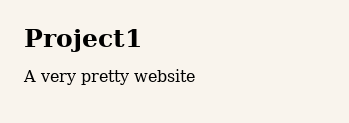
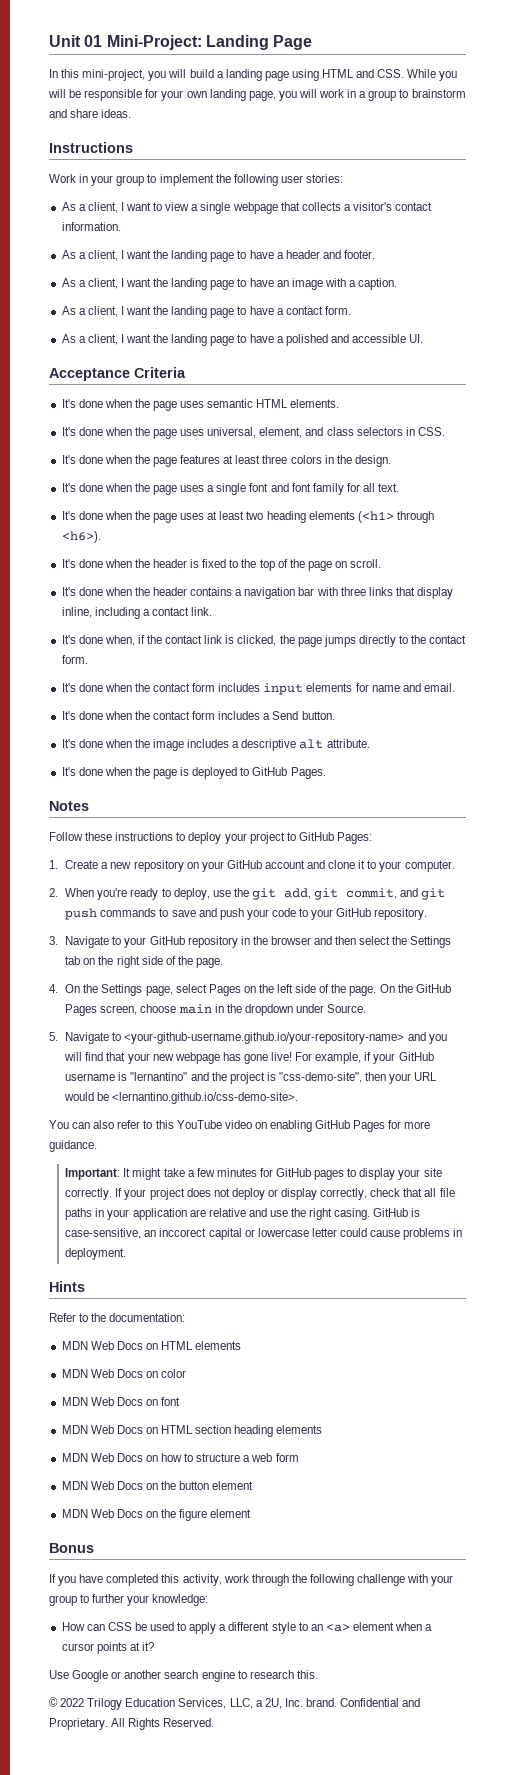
- Project1
- A very pretty website
+ Unit 01 Mini-Project: Landing Page
+ In this mini-project, you will build a landing page using HTML and CSS. While you will be responsible for your own landing page, you will work in a group to brainstorm and share ideas.
+ Instructions
+ Work in your group to implement the following user stories:
+ As a client, I want to view a single webpage that collects a visitor's contact information.
+ As a client, I want the landing page to have a header and footer.
+ As a client, I want the landing page to have an image with a caption.
+ As a client, I want the landing page to have a contact form.
+ As a client, I want the landing page to have a polished and accessible UI.
+ Acceptance Criteria
+ It's done when the page uses semantic HTML elements.
+ It's done when the page uses universal, element, and class selectors in CSS.
+ It's done when the page features at least three colors in the design.
+ It's done when the page uses a single font and font family for all text.
+ It's done when the page uses at least two heading elements (<h1> through <h6>).
+ It's done when the header is fixed to the top of the page on scroll.
+ It's done when the header contains a navigation bar with three links that display inline, including a contact link.
+ It's done when, if the contact link is clicked, the page jumps directly to the contact form.
+ It's done when the contact form includes input elements for name and email.
+ It's done when the contact form includes a Send button.
+ It's done when the image includes a descriptive alt attribute.
+ It's done when the page is deployed to GitHub Pages.
+ Notes
+ Follow these instructions to deploy your project to GitHub Pages:
+ 1. Create a new repository on your GitHub account and clone it to your computer.
+ 2. When you're ready to deploy, use the git add, git commit, and git push commands to save and push your code to your GitHub repository.
+ 3. Navigate to your GitHub repository in the browser and then select the Settings tab on the right side of the page.
+ 4. On the Settings page, select Pages on the left side of the page. On the GitHub Pages screen, choose main in the dropdown under Source.
+ 5. Navigate to <your-github-username.github.io/your-repository-name> and you will find that your new webpage has gone live! For example, if your GitHub username is "lernantino" and the project is "css-demo-site", then your URL would be <lernantino.github.io/css-demo-site>.
+ You can also refer to this YouTube video on enabling GitHub Pages for more guidance.
+ Important: It might take a few minutes for GitHub pages to display your site correctly. If your project does not deploy or display correctly, check that all file paths in your application are relative and use the right casing. GitHub is case-sensitive, an inccorect capital or lowercase letter could cause problems in deployment.
+ Hints
+ Refer to the documentation:
+ MDN Web Docs on HTML elements
+ MDN Web Docs on color
+ MDN Web Docs on font
+ MDN Web Docs on HTML section heading elements
+ MDN Web Docs on how to structure a web form
+ MDN Web Docs on the button element
+ MDN Web Docs on the figure element
+ Bonus
+ If you have completed this activity, work through the following challenge with your group to further your knowledge:
+ How can CSS be used to apply a different style to an <a> element when a cursor points at it?
+ Use Google or another search engine to research this.
+ © 2022 Trilogy Education Services, LLC, a 2U, Inc. brand. Confidential and Proprietary. All Rights Reserved.

